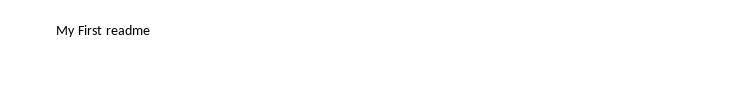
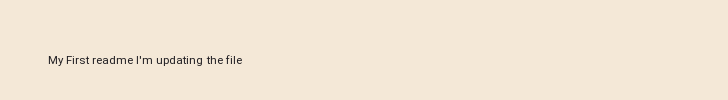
- My First readme
+ My First readme I'm updating the file

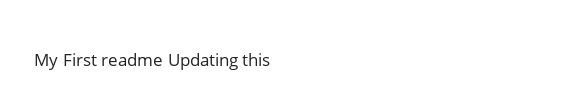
- My First readme I'm updating the file
+ My First readme Updating this

